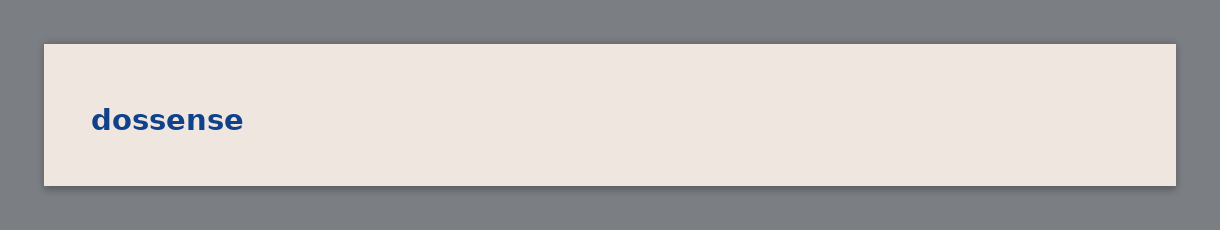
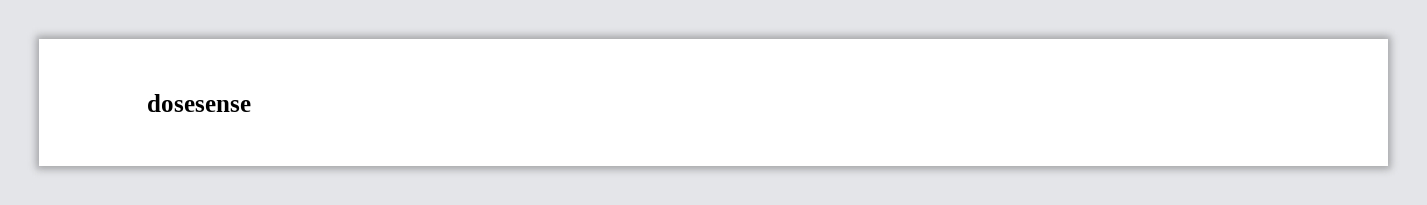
- dossense
+ dosesense

